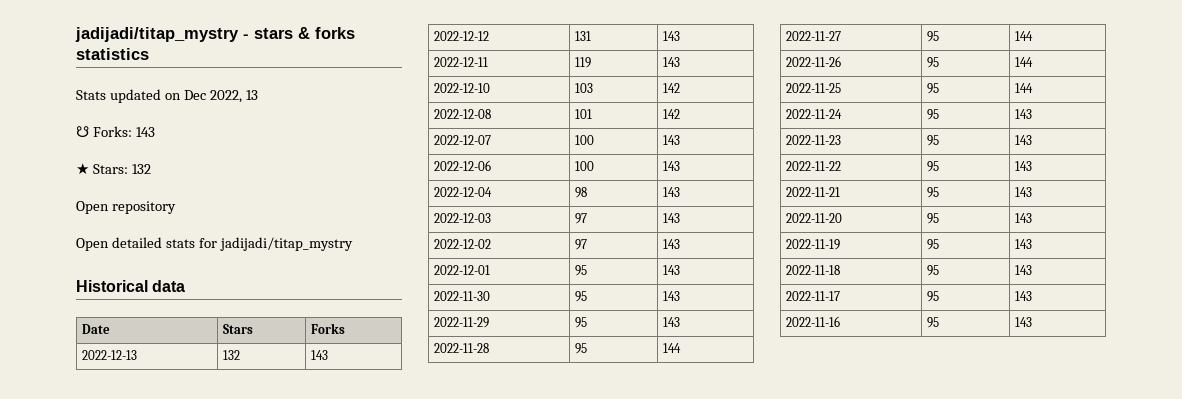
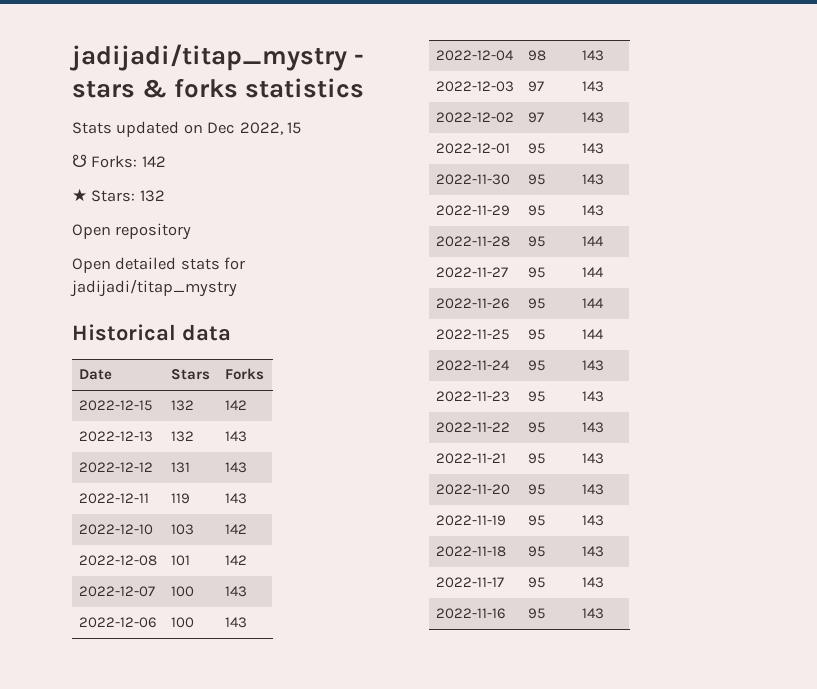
- Stats updated on Dec 2022, 13
+ Stats updated on Dec 2022, 15
- ☋ Forks: 143
+ ☋ Forks: 142
+ 2022-12-15 | 132 | 142

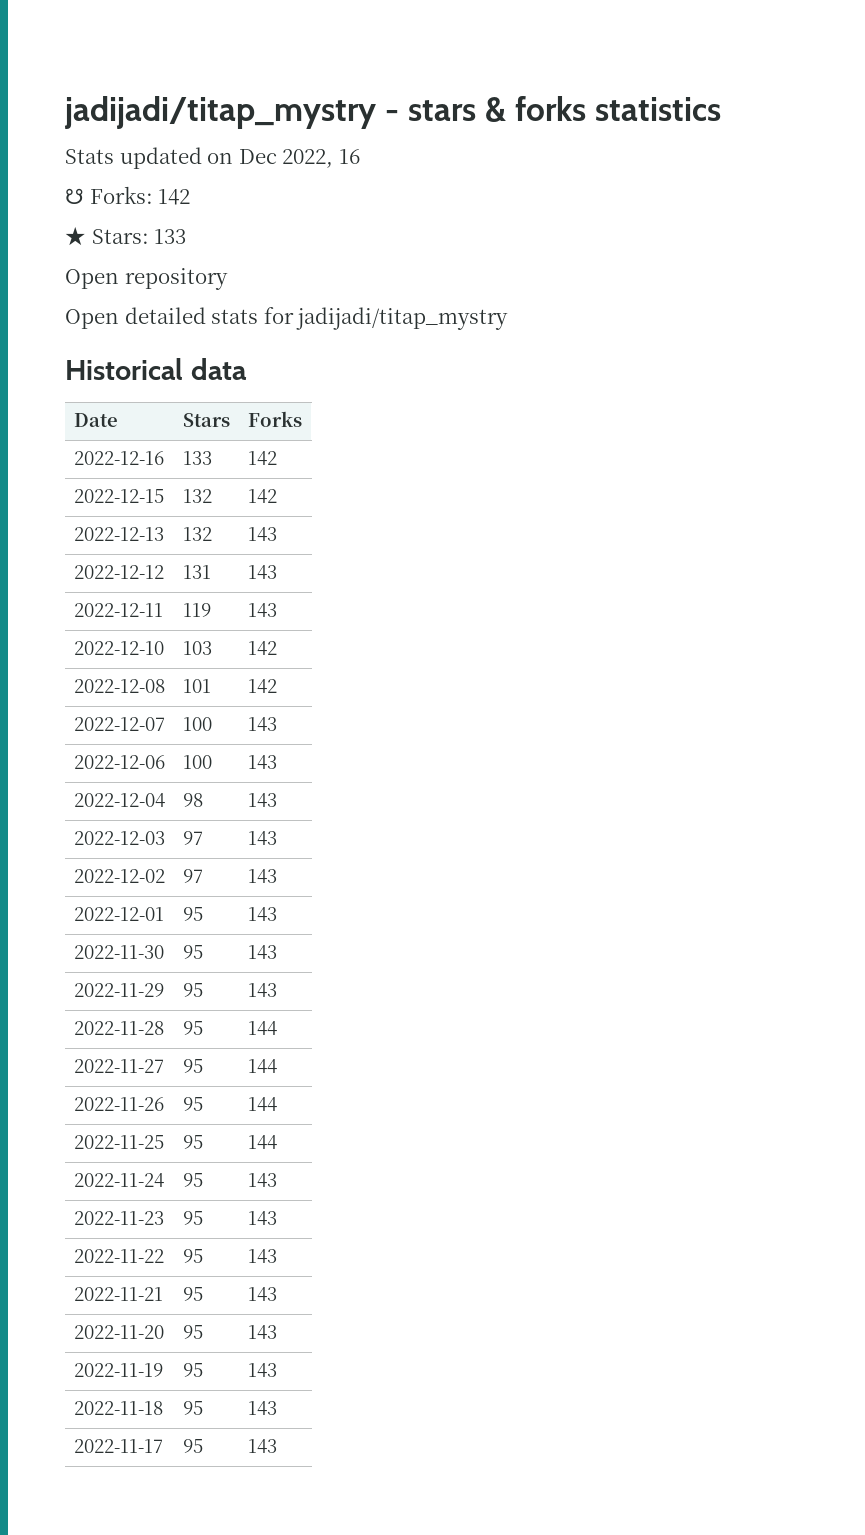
- Stats updated on Dec 2022, 15
+ Stats updated on Dec 2022, 16
- ★ Stars: 132
+ ★ Stars: 133
+ 2022-12-16 | 133 | 142
- 2022-11-16 | 95 | 143

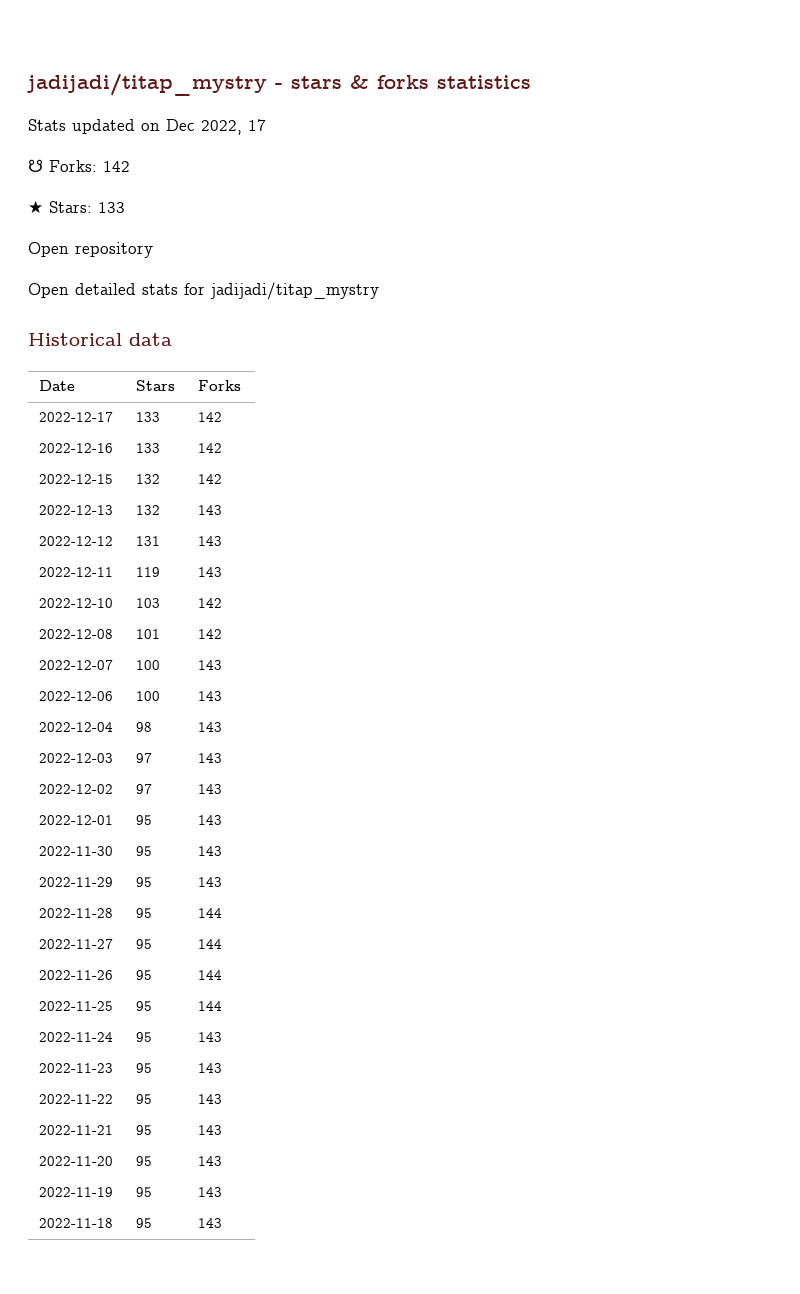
- Stats updated on Dec 2022, 16
+ Stats updated on Dec 2022, 17
+ 2022-12-17 | 133 | 142
- 2022-11-17 | 95 | 143

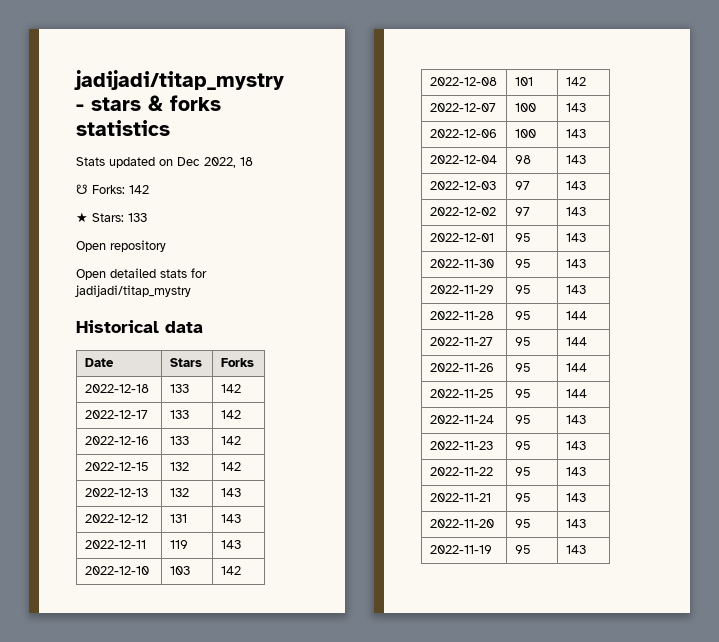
- Stats updated on Dec 2022, 17
+ Stats updated on Dec 2022, 18
+ 2022-12-18 | 133 | 142
- 2022-11-18 | 95 | 143

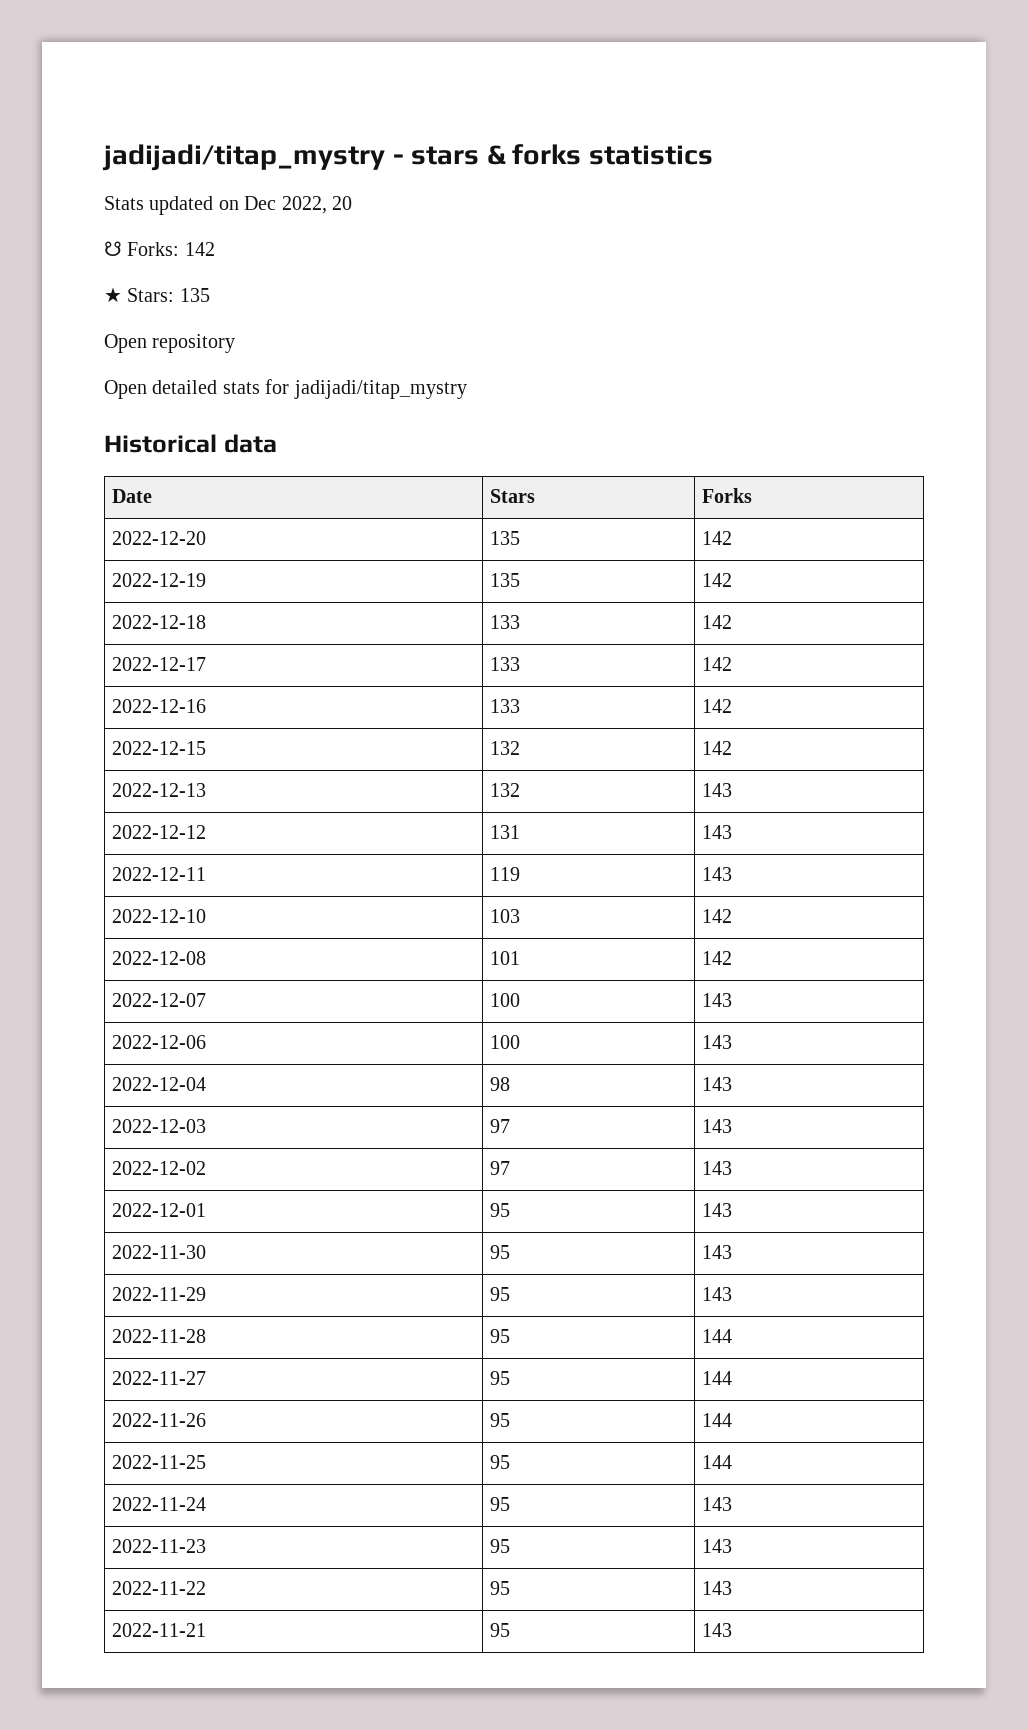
- Stats updated on Dec 2022, 18
+ Stats updated on Dec 2022, 20
- ★ Stars: 133
+ ★ Stars: 135
+ 2022-12-20 | 135 | 142
+ 2022-12-19 | 135 | 142
- 2022-11-20 | 95 | 143
- 2022-11-19 | 95 | 143

